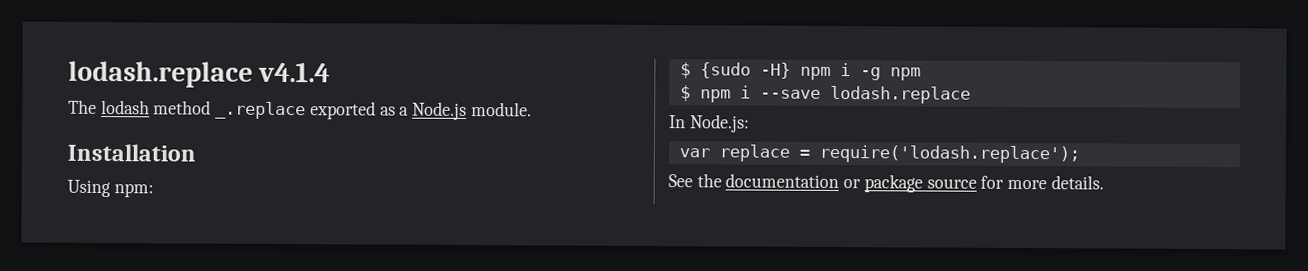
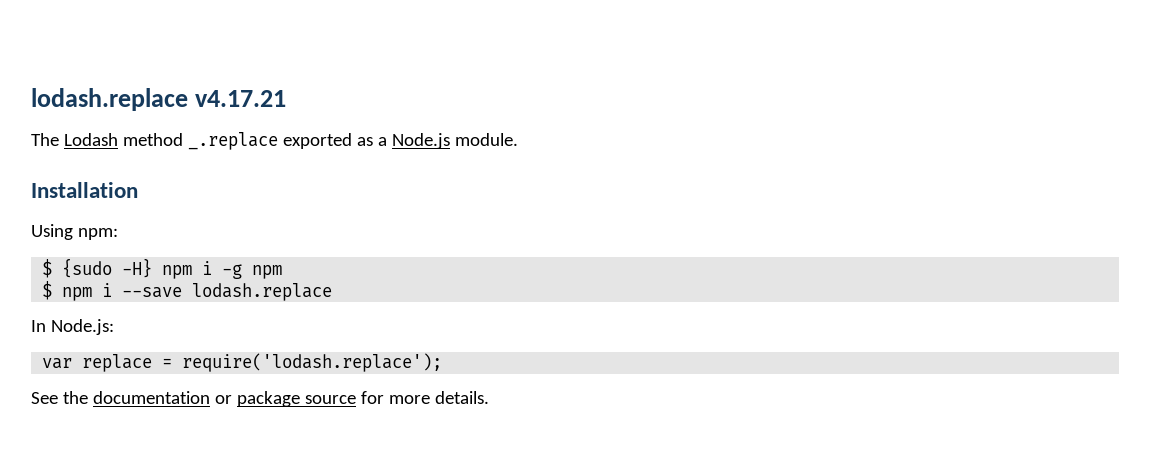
- lodash.replace v4.1.4
+ lodash.replace v4.17.21
- The lodash method _.replace exported as a Node.js module.
+ The Lodash method _.replace exported as a Node.js module.

